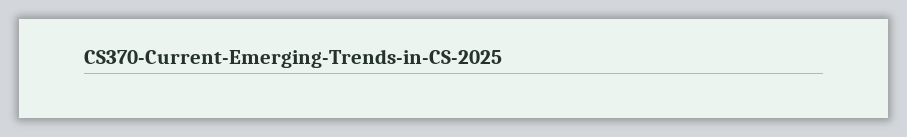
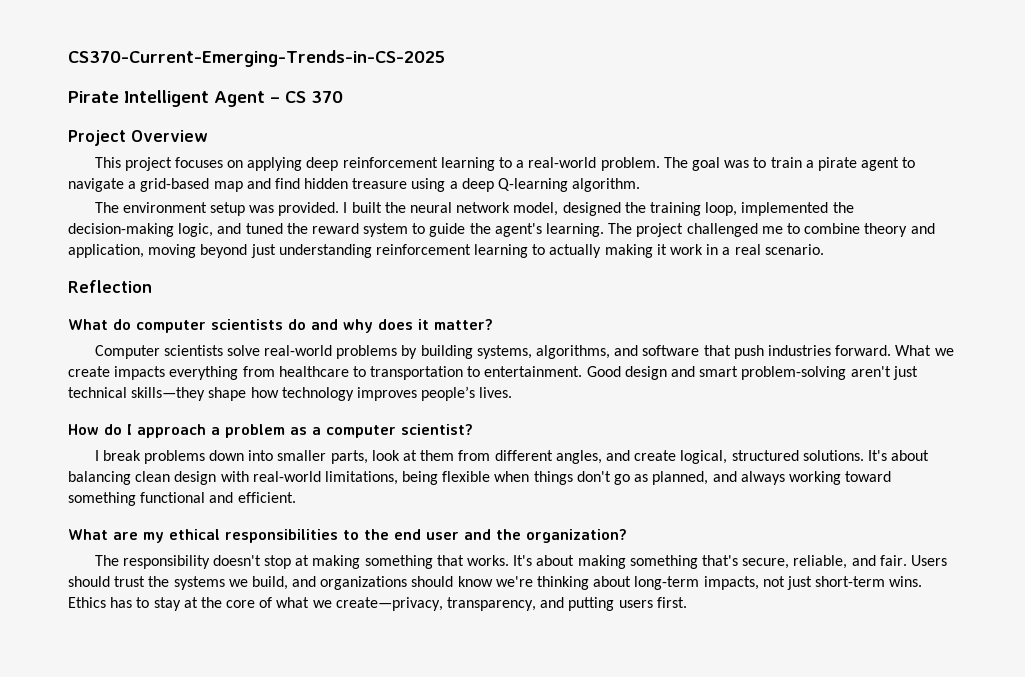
+ Pirate Intelligent Agent – CS 370
+ Project Overview
+ This project focuses on applying deep reinforcement learning to a real-world problem. The goal was to train a pirate agent to navigate a grid-based map and find hidden treasure using a deep Q-learning algorithm.
+ The environment setup was provided. I built the neural network model, designed the training loop, implemented the decision-making logic, and tuned the reward system to guide the agent's learning. The project challenged me to combine theory and application, moving beyond just understanding reinforcement learning to actually making it work in a real scenario.
+ Reflection
+ What do computer scientists do and why does it matter?
+ Computer scientists solve real-world problems by building systems, algorithms, and software that push industries forward. What we create impacts everything from healthcare to transportation to entertainment. Good design and smart problem-solving aren't just technical skills—they shape how technology improves people’s lives.
+ How do I approach a problem as a computer scientist?
+ I break problems down into smaller parts, look at them from different angles, and create logical, structured solutions. It's about balancing clean design with real-world limitations, being flexible when things don't go as planned, and always working toward something functional and efficient.
+ What are my ethical responsibilities to the end user and the organization?
+ The responsibility doesn't stop at making something that works. It's about making something that's secure, reliable, and fair. Users should trust the systems we build, and organizations should know we're thinking about long-term impacts, not just short-term wins. Ethics has to stay at the core of what we create—privacy, transparency, and putting users first.

